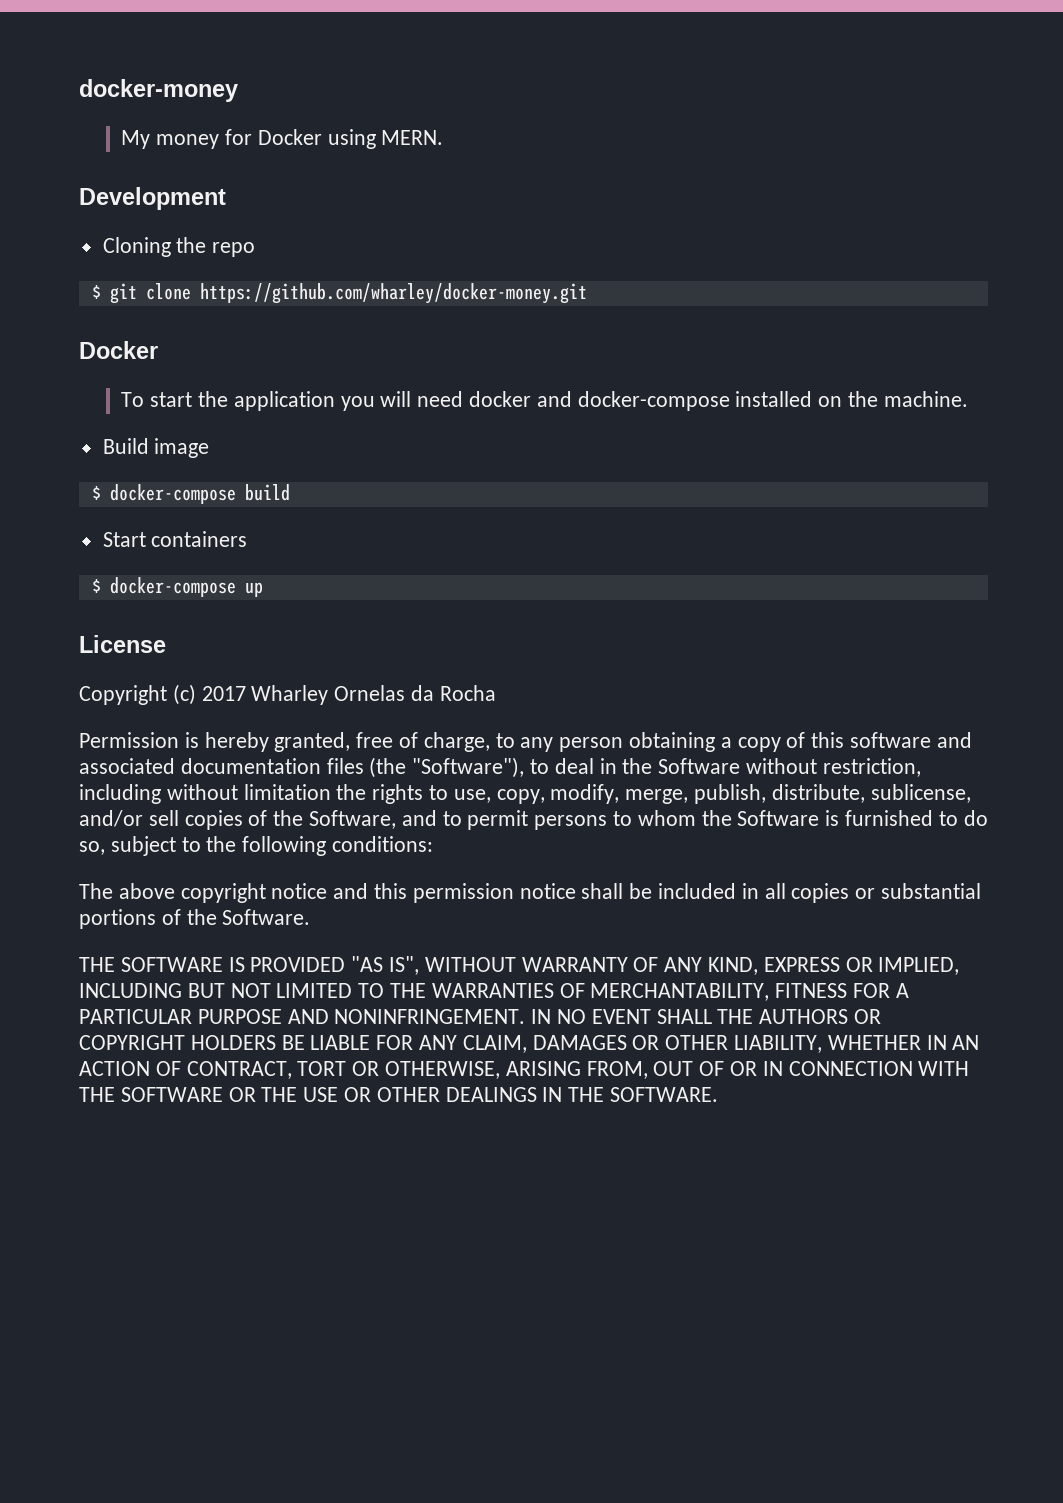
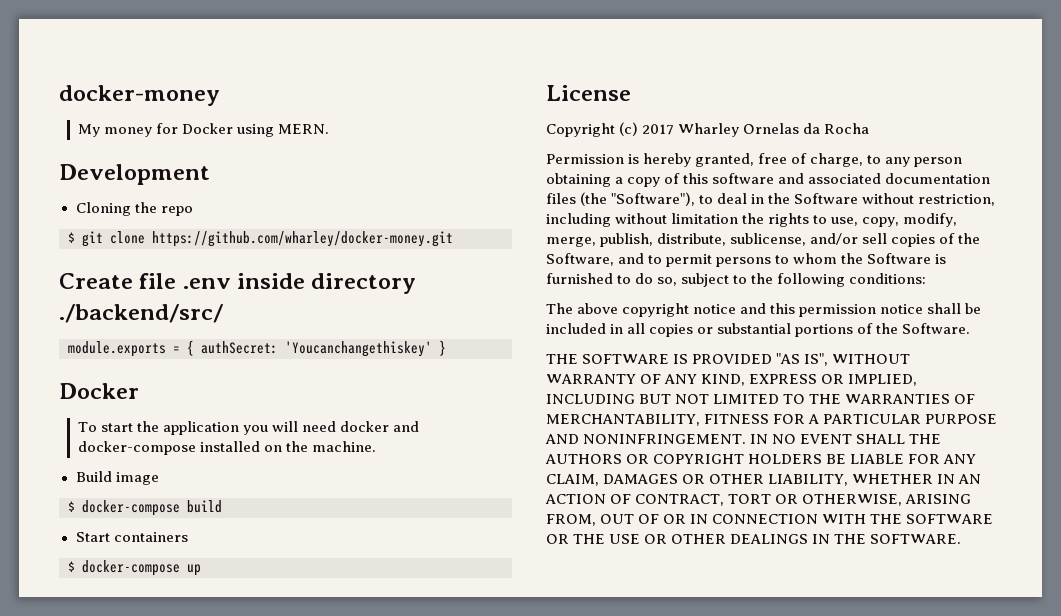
+ Create file .env inside directory ./backend/src/
+ module.exports = { authSecret: 'Youcanchangethiskey' }

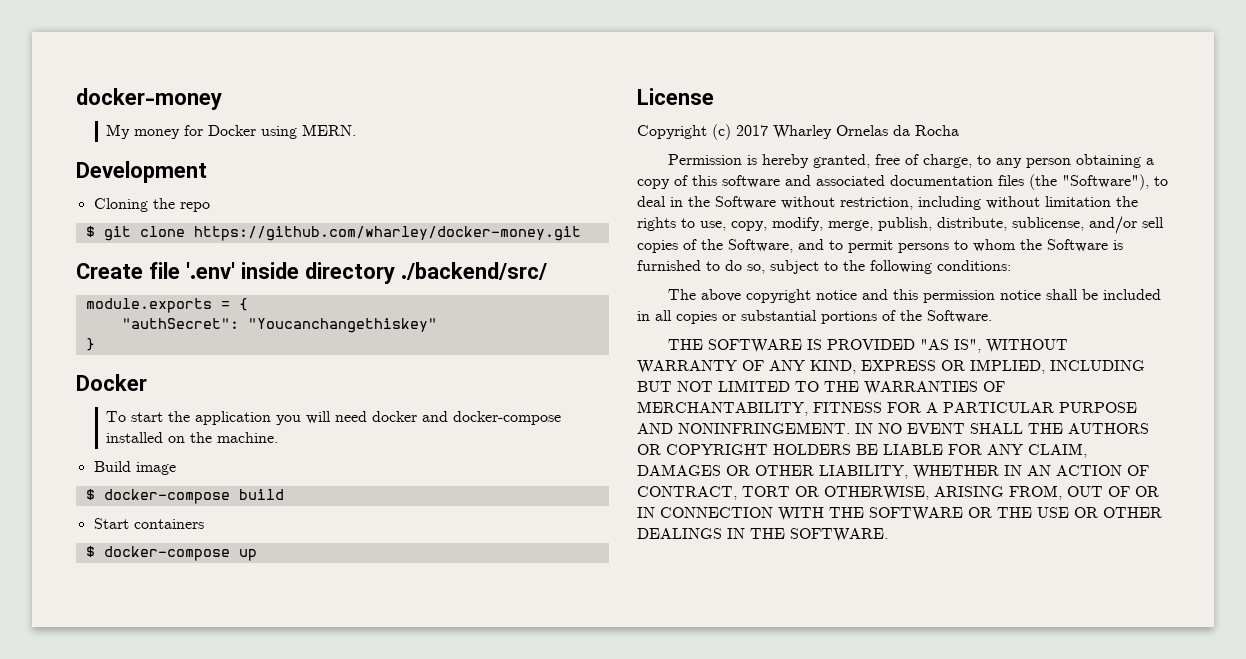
- Create file .env inside directory ./backend/src/
+ Create file '.env' inside directory ./backend/src/
- module.exports = { authSecret: 'Youcanchangethiskey' }
+ module.exports = {
+ "authSecret": "Youcanchangethiskey"
+ }

